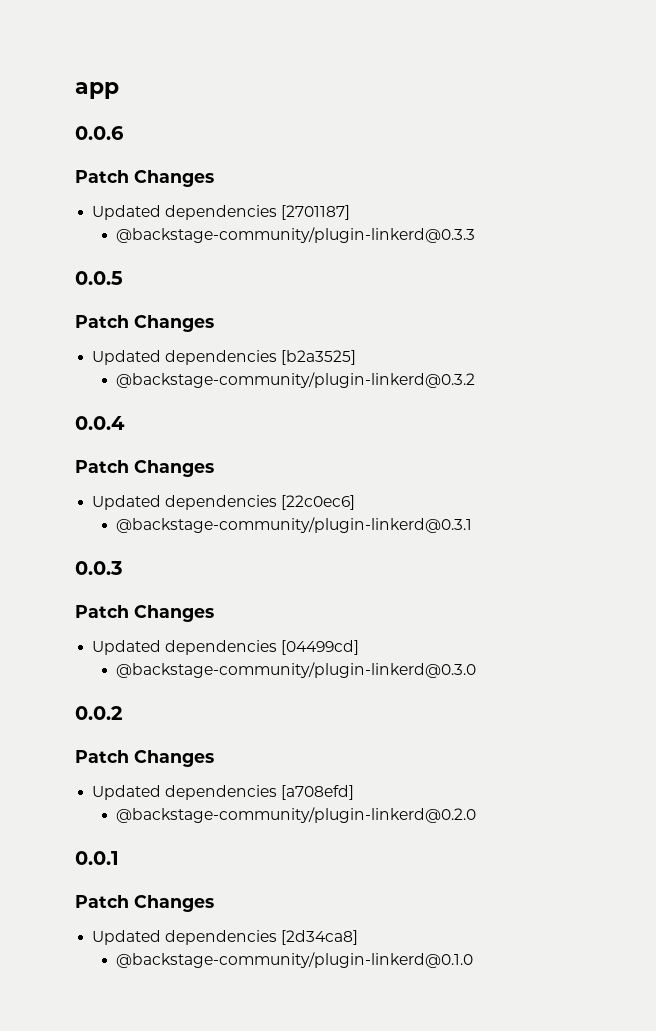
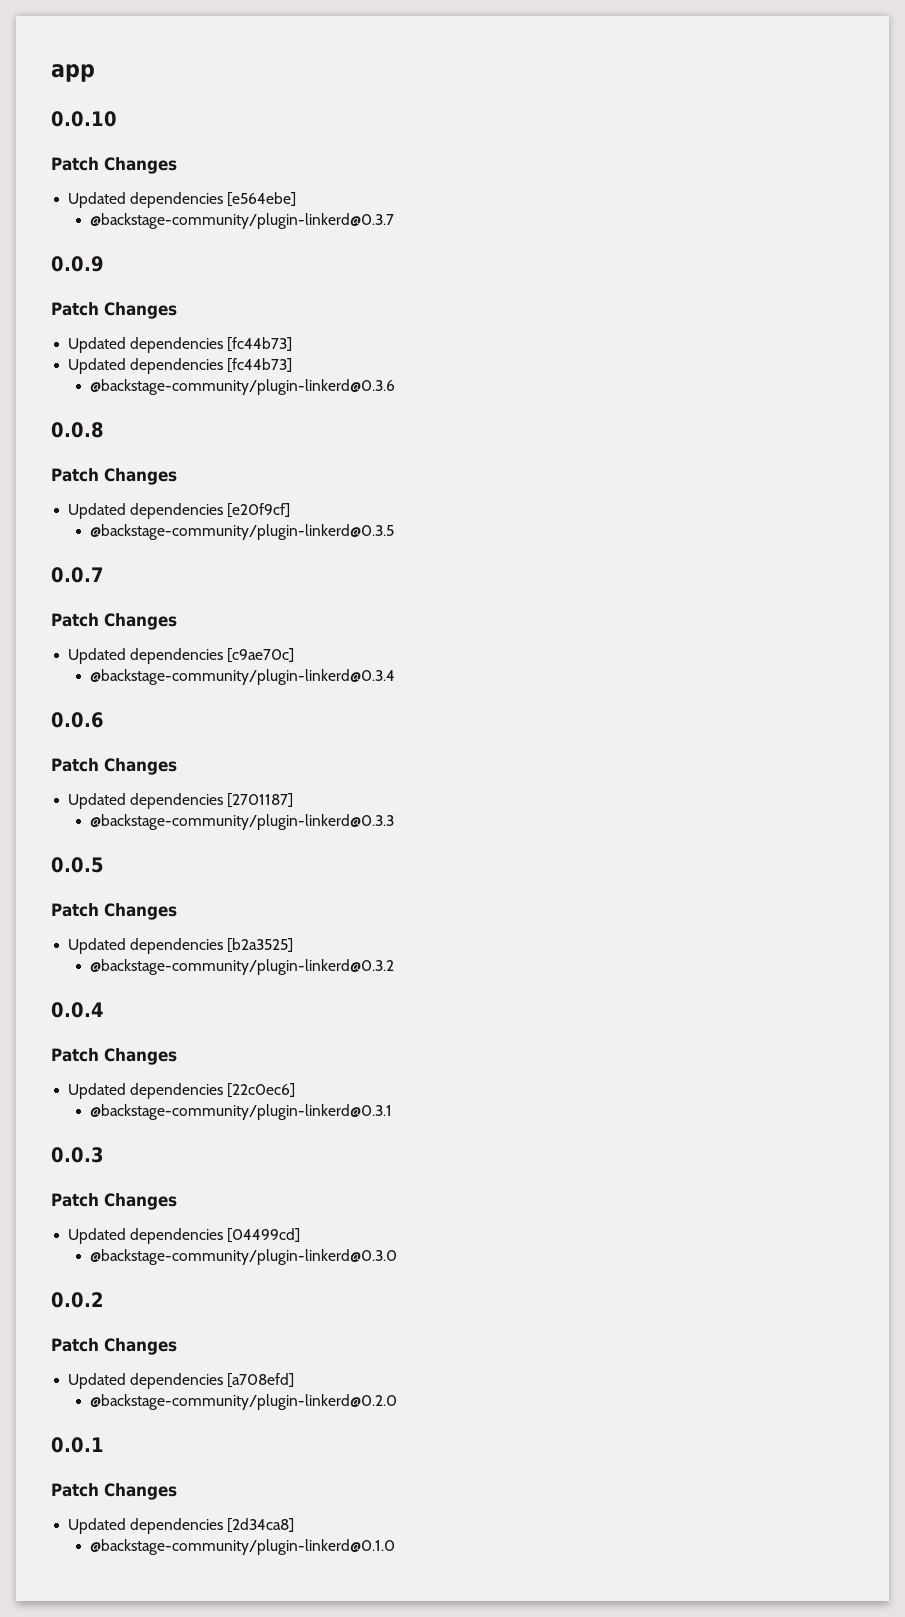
+ 0.0.10
+ Patch Changes
+ Updated dependencies [e564ebe]
+ @backstage-community/plugin-linkerd@0.3.7
+ 0.0.9
+ Patch Changes
+ Updated dependencies [fc44b73]
+ Updated dependencies [fc44b73]
+ @backstage-community/plugin-linkerd@0.3.6
+ 0.0.8
+ Patch Changes
+ Updated dependencies [e20f9cf]
+ @backstage-community/plugin-linkerd@0.3.5
+ 0.0.7
+ Patch Changes
+ Updated dependencies [c9ae70c]
+ @backstage-community/plugin-linkerd@0.3.4

